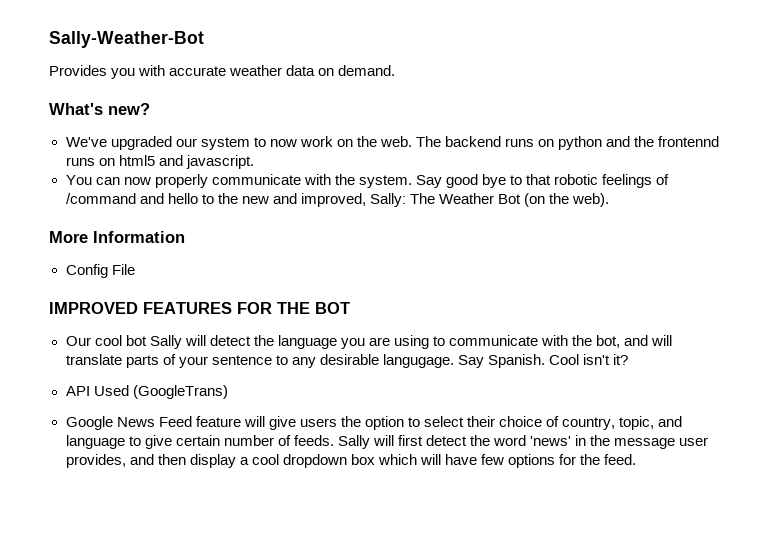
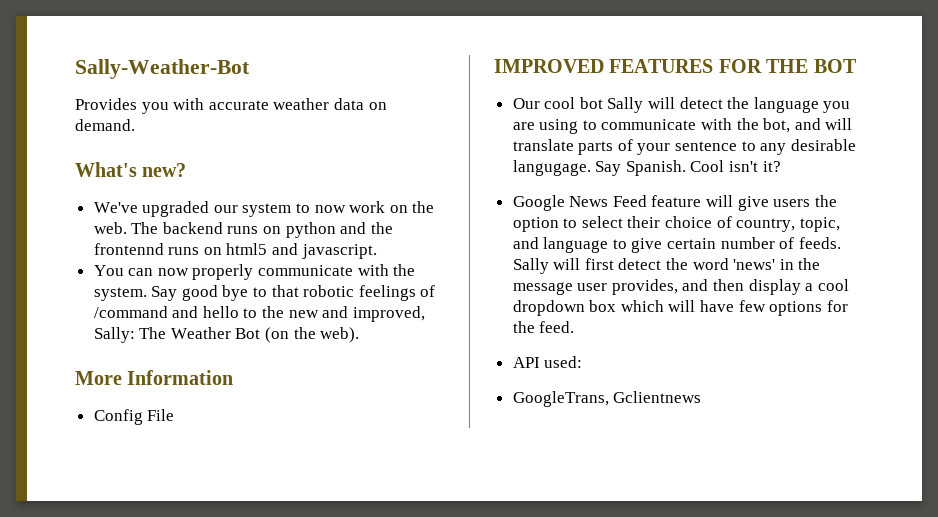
- API Used (GoogleTrans)
+ API used:
+ GoogleTrans, Gclientnews

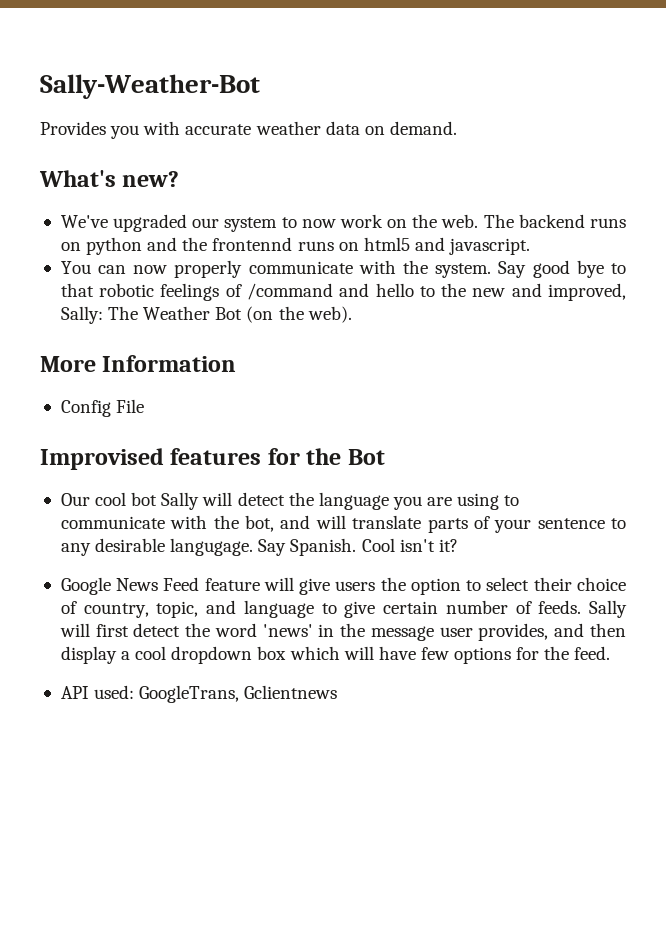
- IMPROVED FEATURES FOR THE BOT
+ Improvised features for the Bot
- API used:
- GoogleTrans, Gclientnews
+ API used: GoogleTrans, Gclientnews

